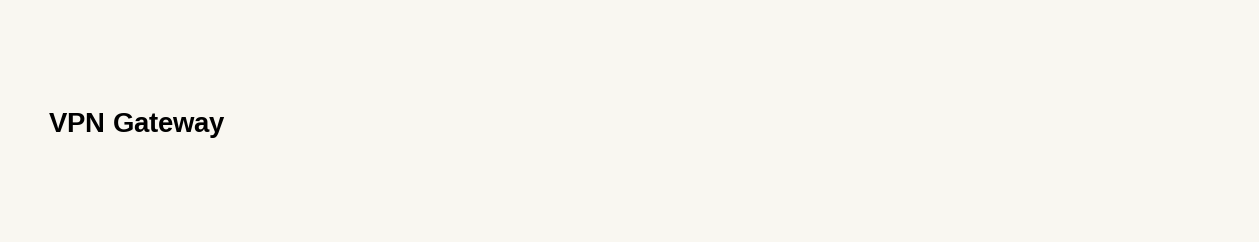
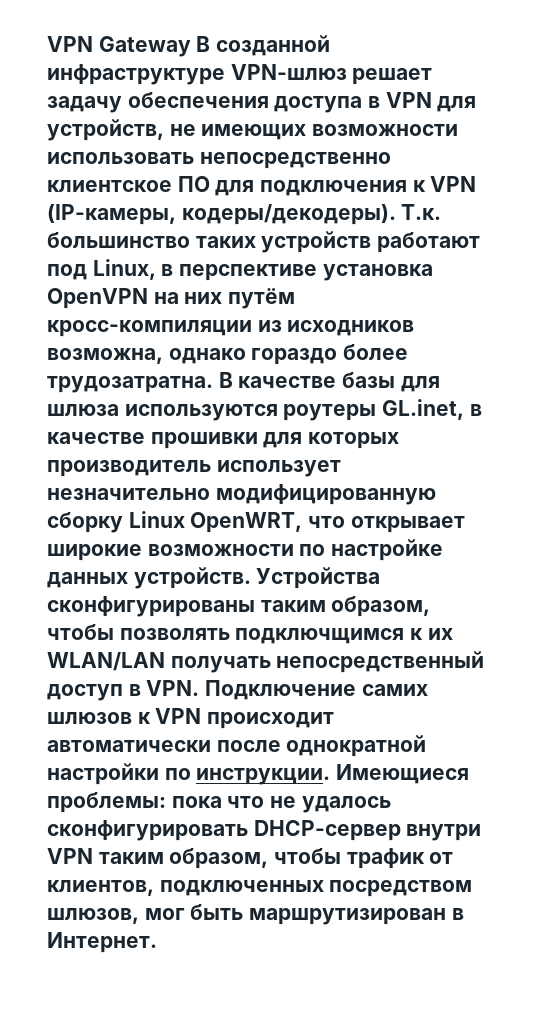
- VPN Gateway
+ VPN Gateway В созданной инфраструктуре VPN-шлюз решает задачу обеспечения доступа в VPN для устройств, не имеющих возможности использовать непосредственно клиентское ПО для подключения к VPN (IP-камеры, кодеры/декодеры). Т.к. большинство таких устройств работают под Linux, в перспективе установка OpenVPN на них путём кросс-компиляции из исходников возможна, однако гораздо более трудозатратна. В качестве базы для шлюза используются роутеры GL.inet, в качестве прошивки для которых производитель использует незначительно модифицированную сборку Linux OpenWRT, что открывает широкие возможности по настройке данных устройств. Устройства сконфигурированы таким образом, чтобы позволять подключщимся к их WLAN/LAN получать непосредственный доступ в VPN. Подключение самих шлюзов к VPN происходит автоматически после однократной настройки по инструкции. Имеющиеся проблемы: пока что не удалось сконфигурировать DHCP-сервер внутри VPN таким образом, чтобы трафик от клиентов, подключенных посредством шлюзов, мог быть маршрутизирован в Интернет.

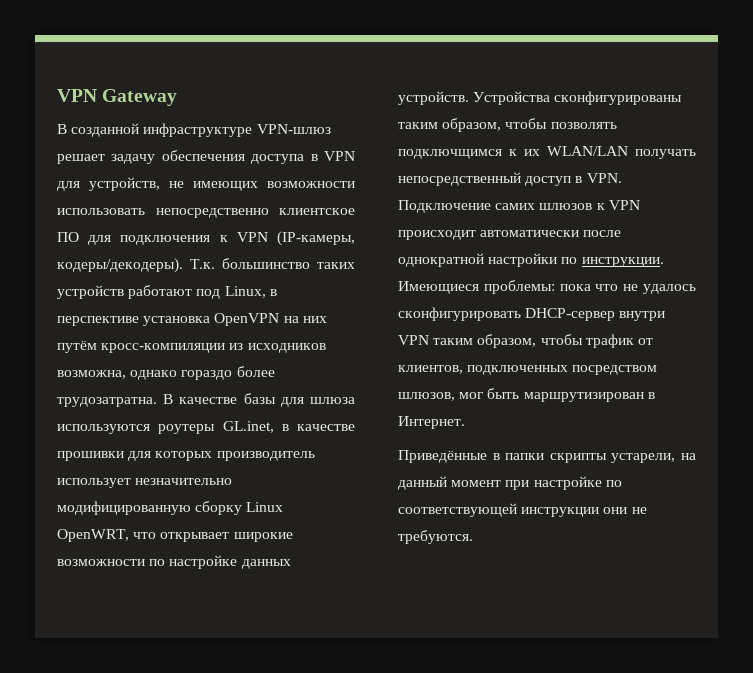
- VPN Gateway В созданной инфраструктуре VPN-шлюз решает задачу обеспечения доступа в VPN для устройств, не имеющих возможности использовать непосредственно клиентское ПО для подключения к VPN (IP-камеры, кодеры/декодеры).
+ VPN Gateway
+ В созданной инфраструктуре VPN-шлюз решает задачу обеспечения доступа в VPN для устройств, не имеющих возможности использовать непосредственно клиентское ПО для подключения к VPN (IP-камеры, кодеры/декодеры).
+ Приведённые в папки скрипты устарели, на данный момент при настройке по соответствующей инструкции они не требуются.

